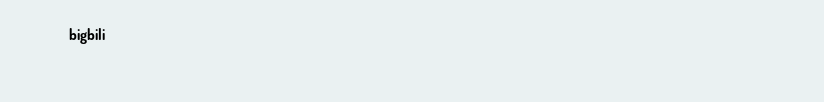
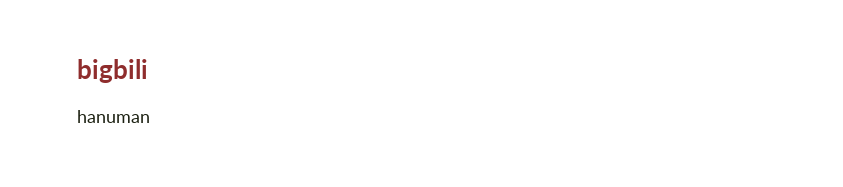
+ hanuman

